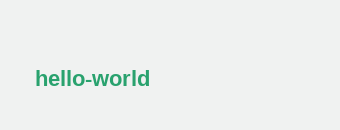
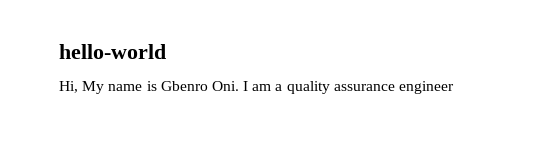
+ Hi, My name is Gbenro Oni. I am a quality assurance engineer

